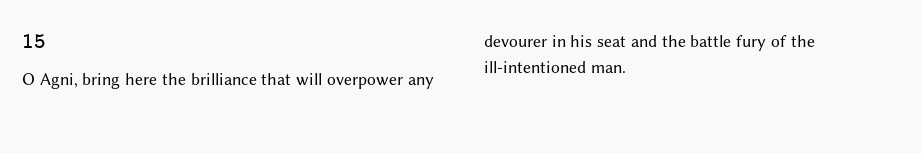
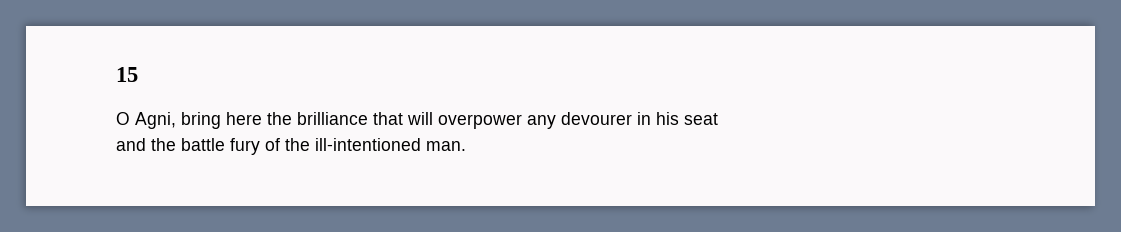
- O Agni, bring here the brilliance that will overpower any devourer in his seat and the battle fury of the ill-intentioned man.
+ O Agni, bring here the brilliance that will overpower any devourer in his seat
+ and the battle fury of the ill-intentioned man.

